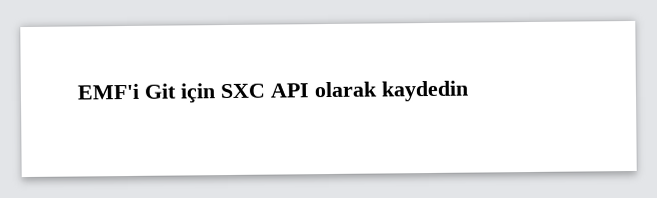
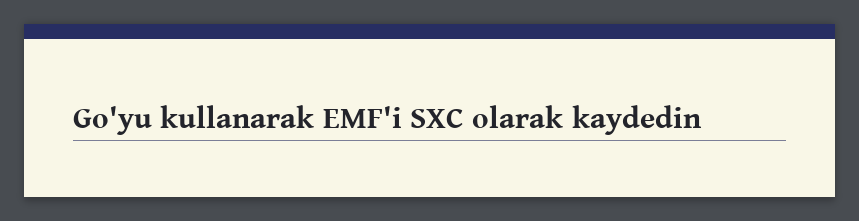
- EMF'i Git için SXC API olarak kaydedin
+ Go'yu kullanarak EMF'i SXC olarak kaydedin

